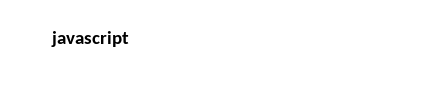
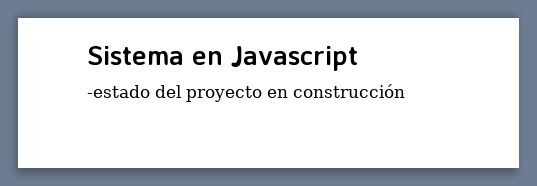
- javascript
+ Sistema en Javascript
+ -estado del proyecto en construcción

